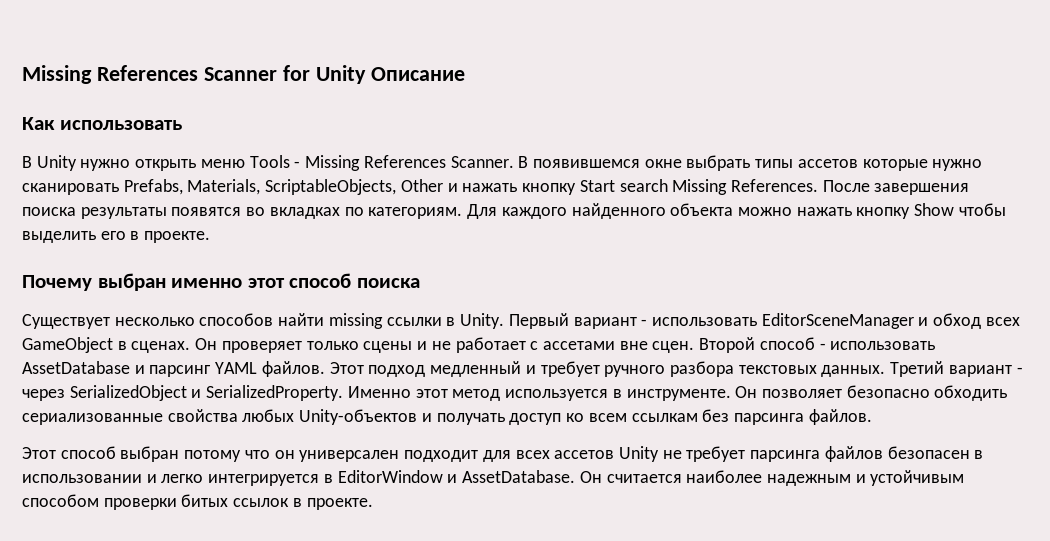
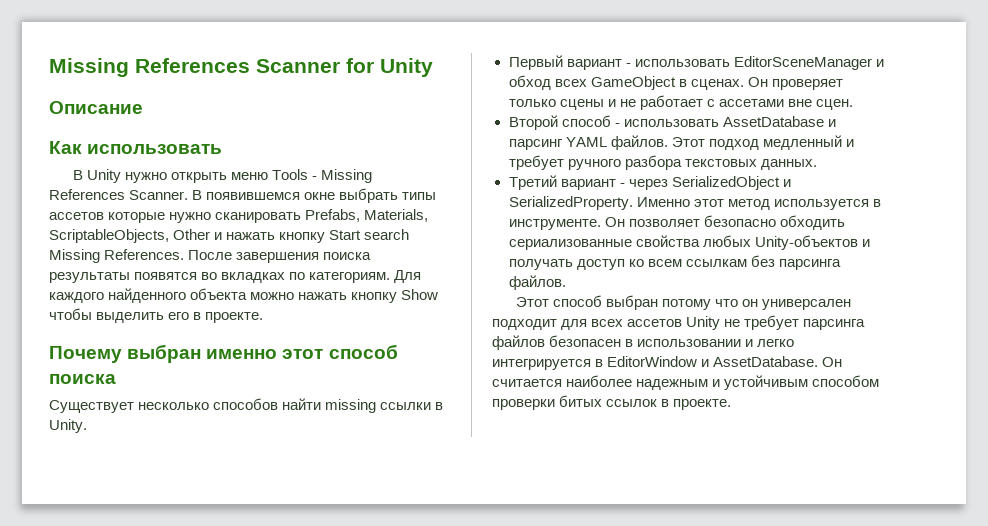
- Missing References Scanner for Unity Описание
+ Missing References Scanner for Unity
+ Описание
- Существует несколько способов найти missing ссылки в Unity. Первый вариант - использовать EditorSceneManager и обход всех GameObject в сценах.
+ Существует несколько способов найти missing ссылки в Unity.
+ Первый вариант - использовать EditorSceneManager и обход всех GameObject в сценах.
- Он проверяет только сцены и не работает с ассетами вне сцен. Второй способ - использовать AssetDatabase и парсинг YAML файлов.
+ Он проверяет только сцены и не работает с ассетами вне сцен.
+ Второй способ - использовать AssetDatabase и парсинг YAML файлов.
- Этот подход медленный и требует ручного разбора текстовых данных. Третий вариант - через SerializedObject и SerializedProperty.
+ Этот подход медленный и требует ручного разбора текстовых данных.
+ Третий вариант - через SerializedObject и SerializedProperty.

